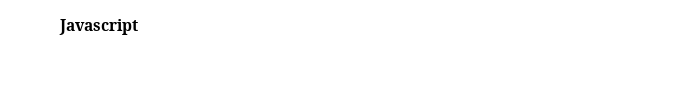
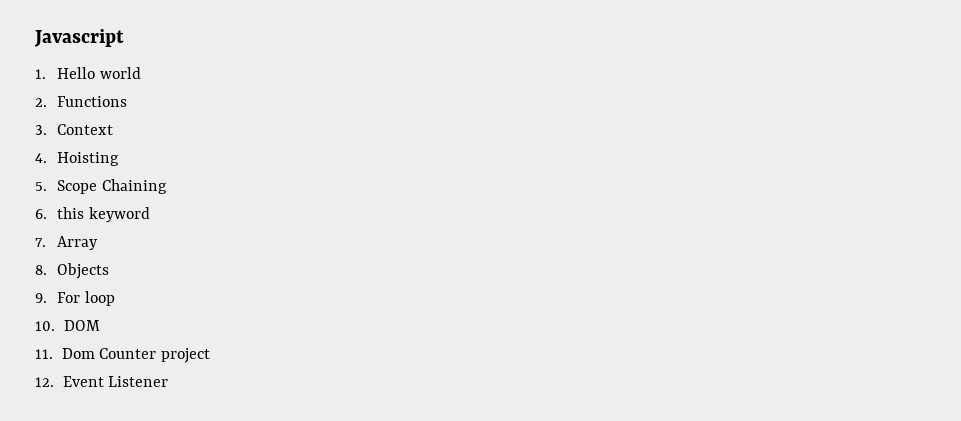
+ 1. Hello world
+ 2. Functions
+ 3. Context
+ 4. Hoisting
+ 5. Scope Chaining
+ 6. this keyword
+ 7. Array
+ 8. Objects
+ 9. For loop
+ 10. DOM
+ 11. Dom Counter project
+ 12. Event Listener

